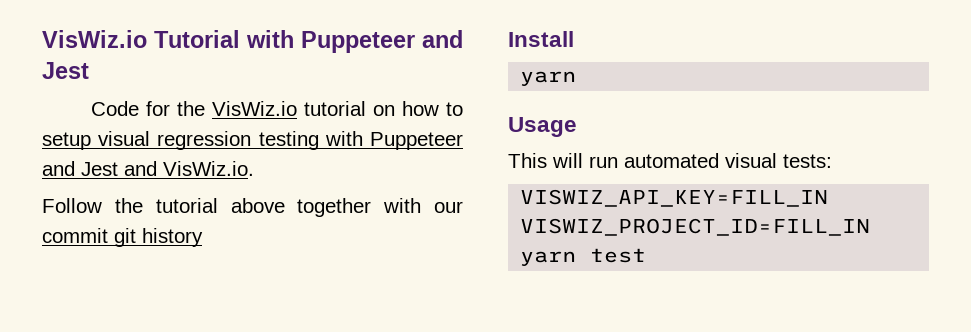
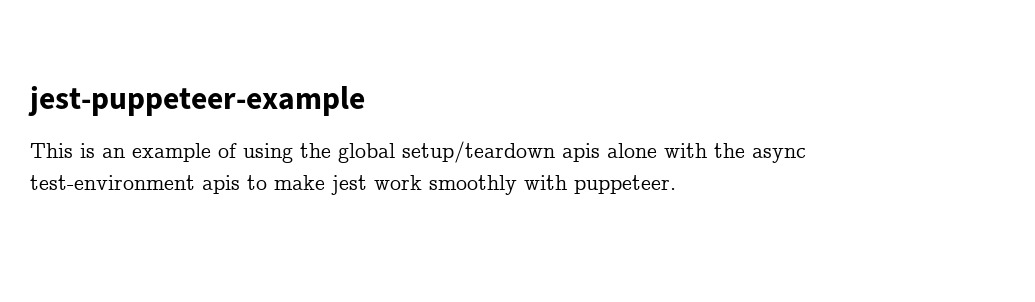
- VisWiz.io Tutorial with Puppeteer and Jest
- Code for the VisWiz.io tutorial on how to setup visual regression testing with Puppeteer and Jest and VisWiz.io.
- Follow the tutorial above together with our commit git history
- Install
- yarn
- Usage
- This will run automated visual tests:
- VISWIZ_API_KEY=FILL_IN VISWIZ_PROJECT_ID=FILL_IN yarn test
+ jest-puppeteer-example
+ This is an example of using the global setup/teardown apis alone with the async test-environment apis to make jest work smoothly with puppeteer.

